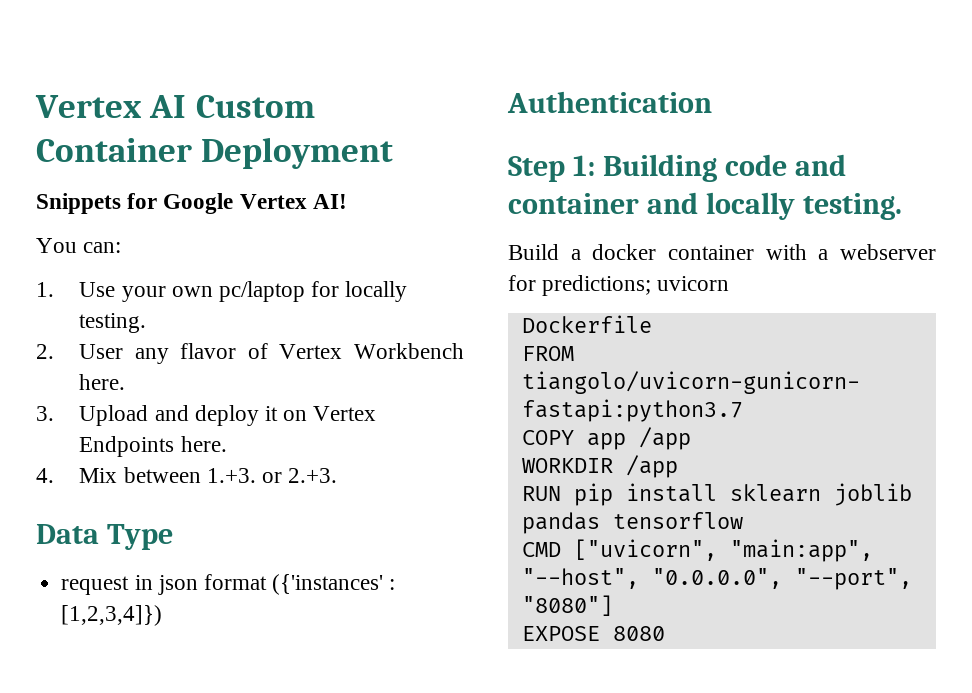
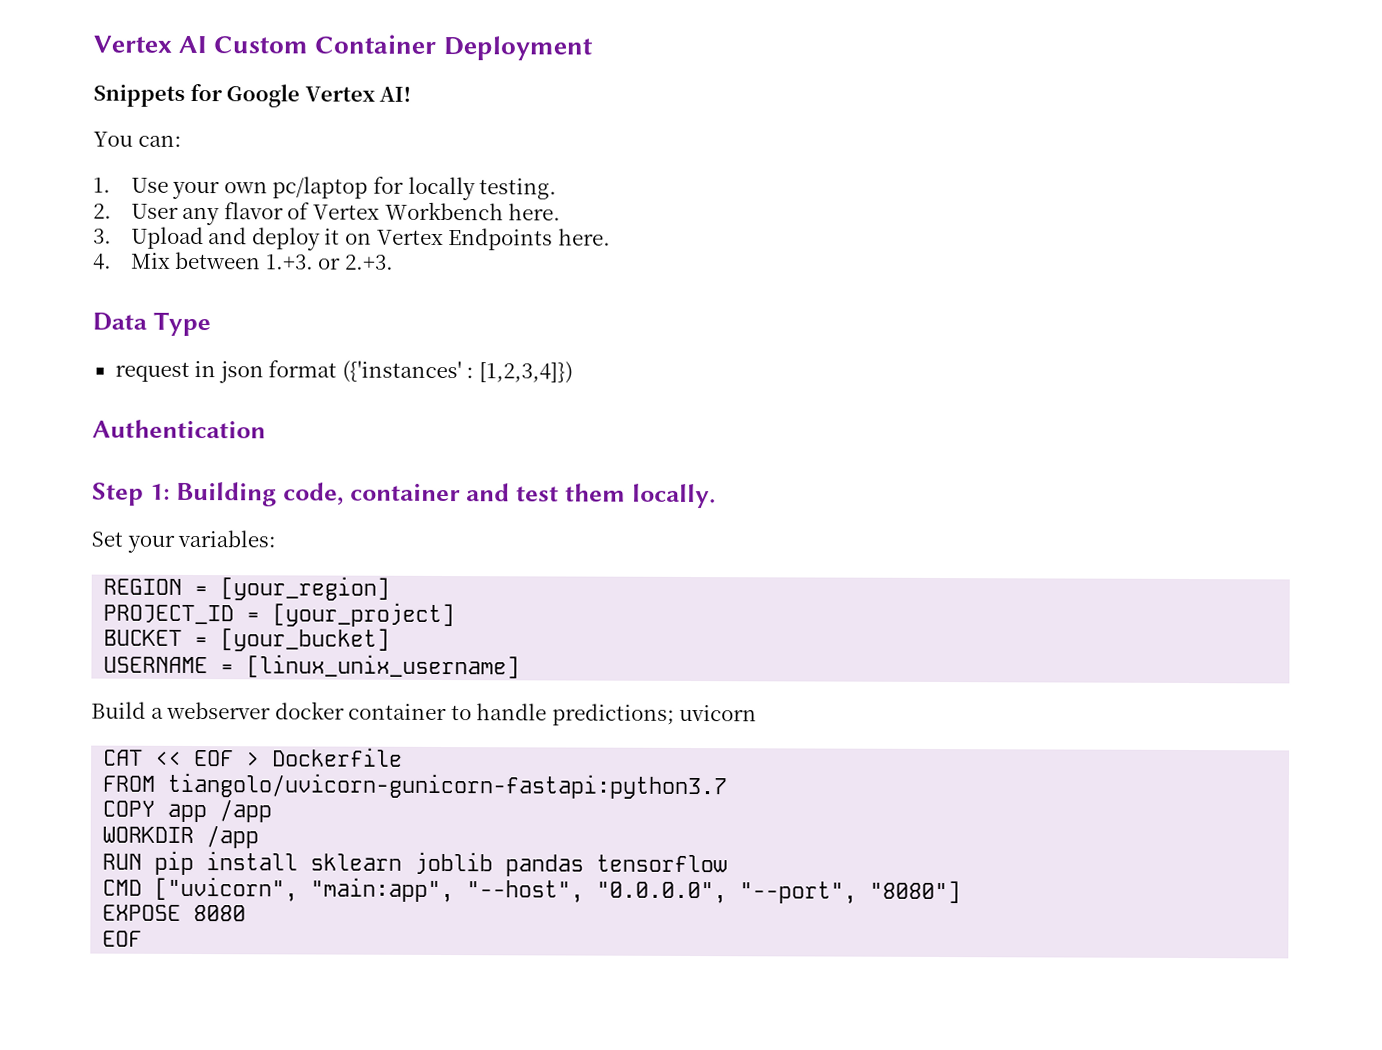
- Step 1: Building code and container and locally testing.
+ Step 1: Building code, container and test them locally.
+ Set your variables:
+ REGION = [your_region]
+ PROJECT_ID = [your_project]
+ BUCKET = [your_bucket]
+ USERNAME = [linux_unix_username]
- Build a docker container with a webserver for predictions; uvicorn
- Dockerfile
+ Build a webserver docker container to handle predictions; uvicorn
+ CAT << EOF > Dockerfile
  EXPOSE 8080
+ EOF

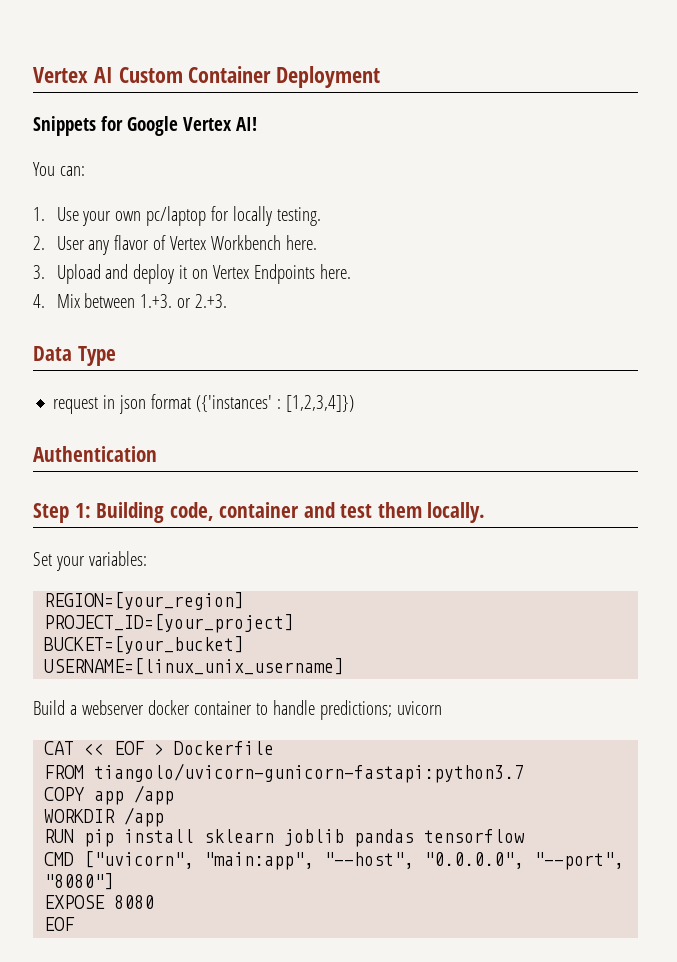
- REGION = [your_region]
- PROJECT_ID = [your_project]
- BUCKET = [your_bucket]
- USERNAME = [linux_unix_username]
+ REGION=[your_region]
+ PROJECT_ID=[your_project]
+ BUCKET=[your_bucket]
+ USERNAME=[linux_unix_username]

